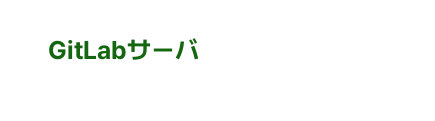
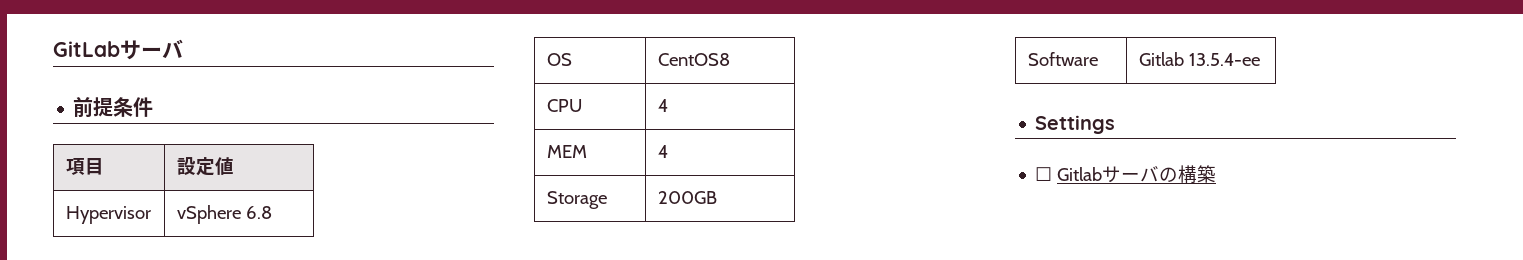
+ 前提条件
+ 項目 | 設定値
+ Hypervisor | vSphere 6.8
+ OS | CentOS8
+ CPU | 4
+ MEM | 4
+ Storage | 200GB
+ Software | Gitlab 13.5.4-ee
+ Settings
+ ☐ Gitlabサーバの構築

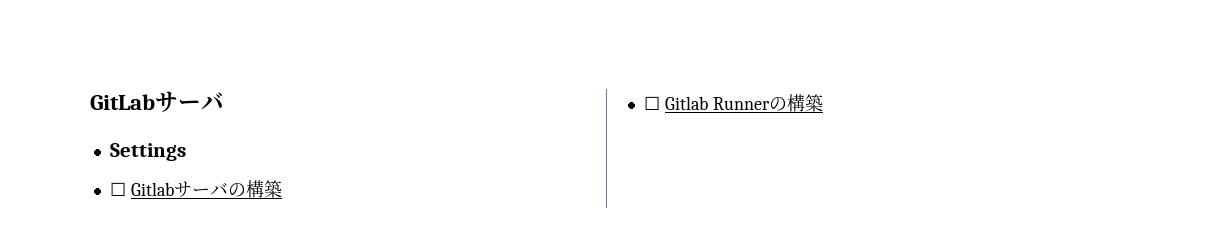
- 前提条件
- 項目 | 設定値
- Hypervisor | vSphere 6.8
- OS | CentOS8
- CPU | 4
- MEM | 4
- Storage | 200GB
- Software | Gitlab 13.5.4-ee
+ ☐ Gitlab Runnerの構築

